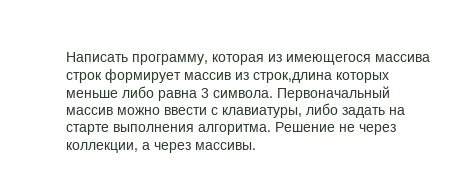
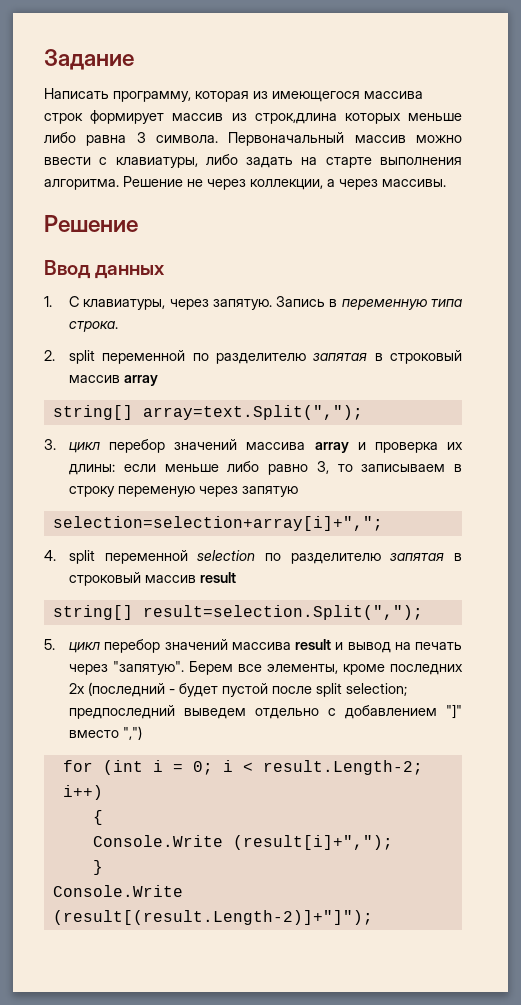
+ Задание
  Решение не через коллекции, а через массивы.
+ Решение
+ Ввод данных
+ 1. С клавиатуры, через запятую. Запись в переменную типа строка.
+ 2. split переменной по разделителю запятая в строковый массив array
+ string[] array=text.Split(",");
+ 3. цикл перебор значений массива array и проверка их длины: если меньше либо равно 3, то записываем в строку переменую через запятую
+ selection=selection+array[i]+",";
+ 4. split переменной selection по разделителю запятая в строковый массив result
+ string[] result=selection.Split(",");
+ 5. цикл перебор значений массива result и вывод на печать через "запятую". Берем все элементы, кроме последних 2х (последний - будет пустой после split selection; предпоследний выведем отдельно с добавлением "]" вместо ",")
+ for (int i = 0; i < result.Length-2; i++)
+ {
+ Console.Write (result[i]+",");
+ }
+ Console.Write (result[(result.Length-2)]+"]");

